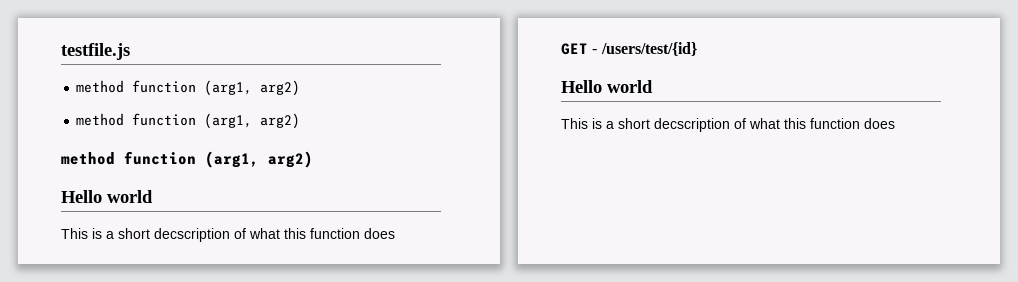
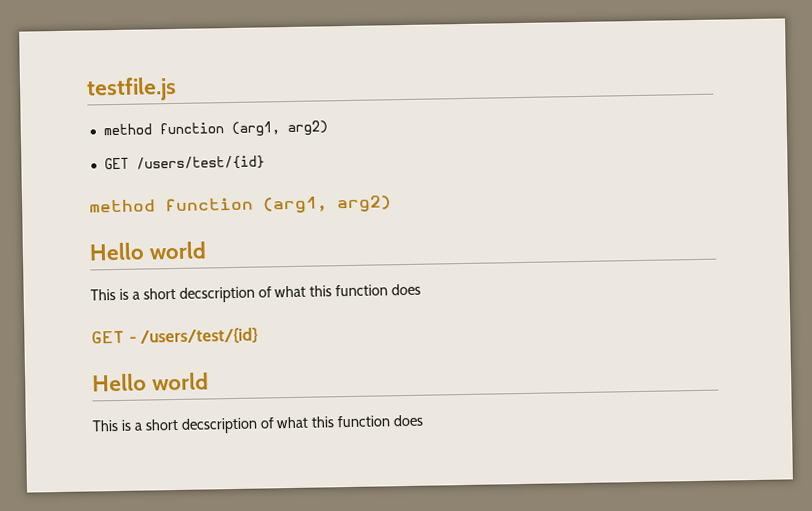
  testfile.js
  method function (arg1, arg2)
- method function (arg1, arg2)
+ GET /users/test/{id}

